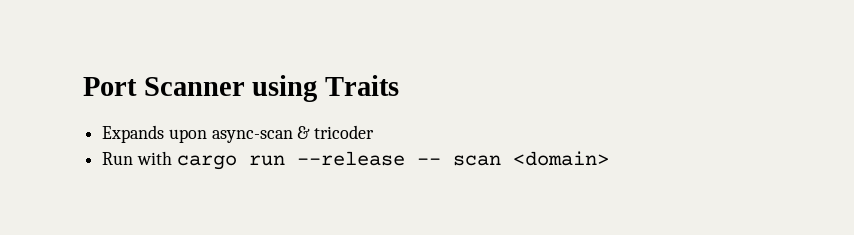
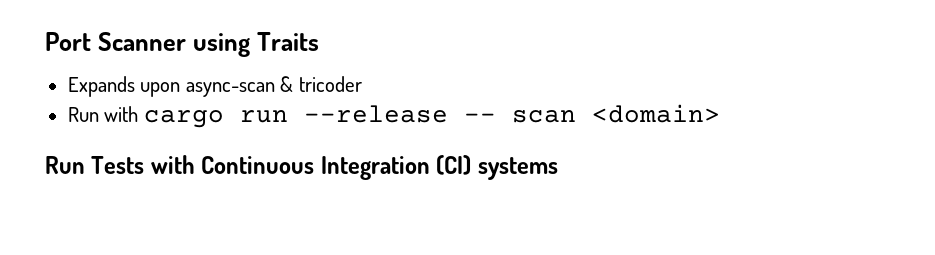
+ Run Tests with Continuous Integration (CI) systems

